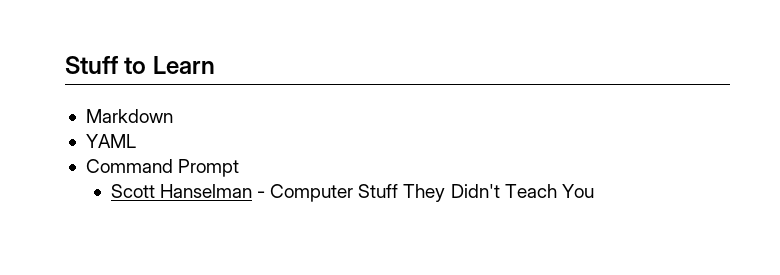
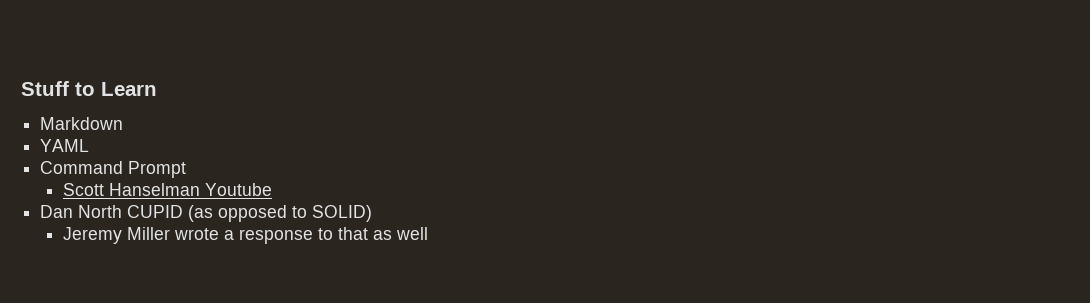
- Scott Hanselman - Computer Stuff They Didn't Teach You
+ Scott Hanselman Youtube
+ Dan North CUPID (as opposed to SOLID)
+ Jeremy Miller wrote a response to that as well

